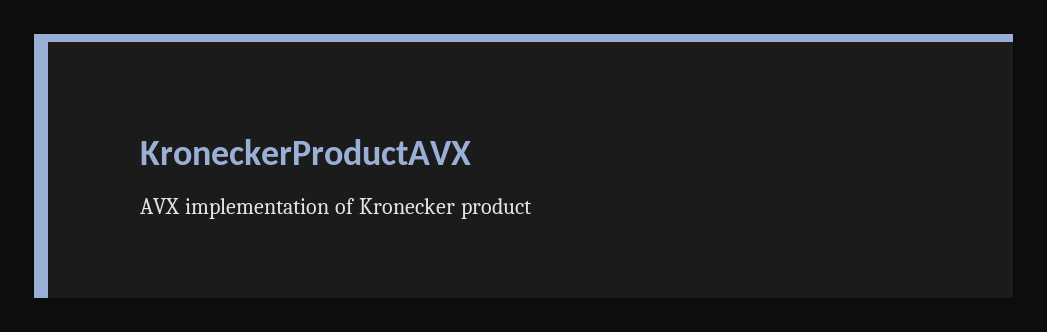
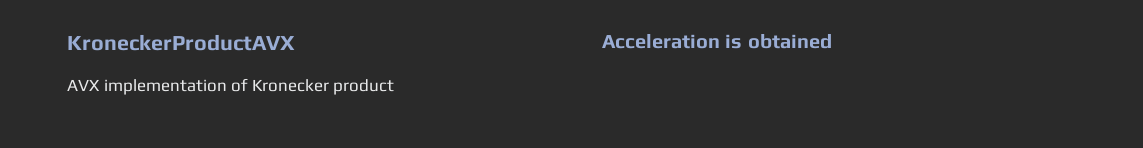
+ Acceleration is obtained

